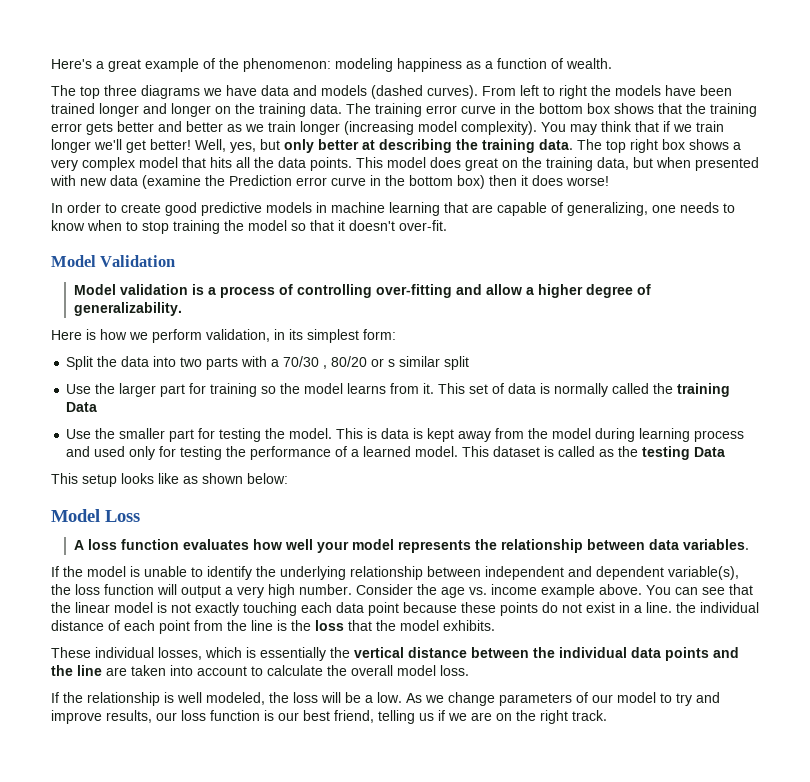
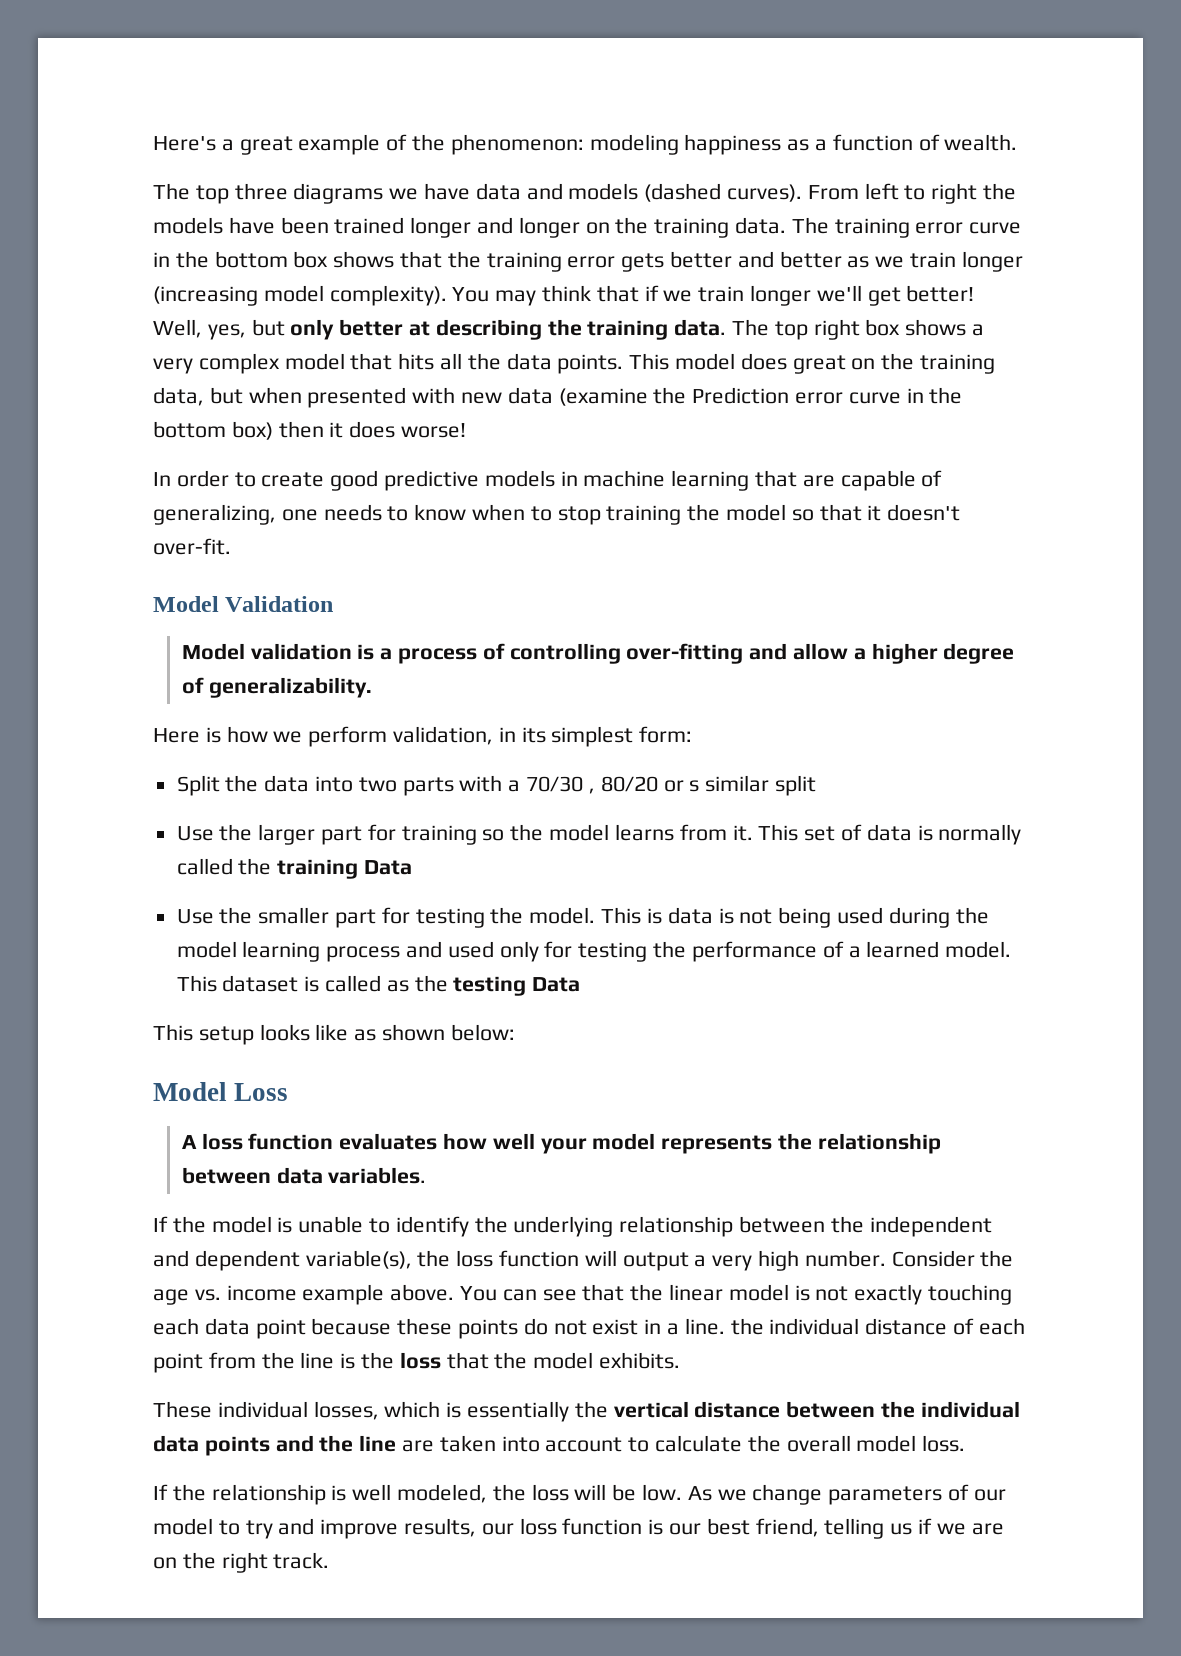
- This is data is kept away from the model during learning process and used only for testing the performance of a learned model.
+ This is data is not being used during the model learning process and used only for testing the performance of a learned model.
- If the model is unable to identify the underlying relationship between independent and dependent variable(s), the loss function will output a very high number.
+ If the model is unable to identify the underlying relationship between the independent and dependent variable(s), the loss function will output a very high number.
- If the relationship is well modeled, the loss will be a low.
+ If the relationship is well modeled, the loss will be low.

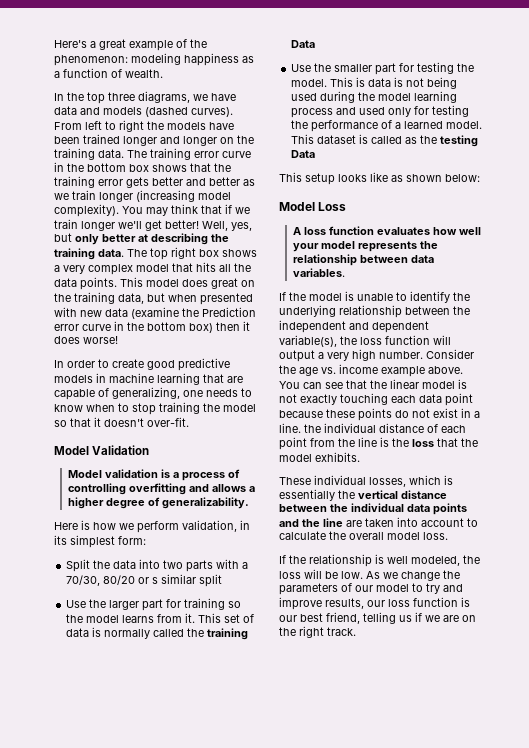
- The top three diagrams we have data and models (dashed curves).
+ In the top three diagrams, we have data and models (dashed curves).
- Model validation is a process of controlling over-fitting and allow a higher degree of generalizability.
+ Model validation is a process of controlling overfitting and allows a higher degree of generalizability.
- Split the data into two parts with a 70/30 , 80/20 or s similar split
+ Split the data into two parts with a 70/30, 80/20 or s similar split
- As we change parameters of our model to try and improve results, our loss function is our best friend, telling us if we are on the right track.
+ As we change the parameters of our model to try and improve results, our loss function is our best friend, telling us if we are on the right track.

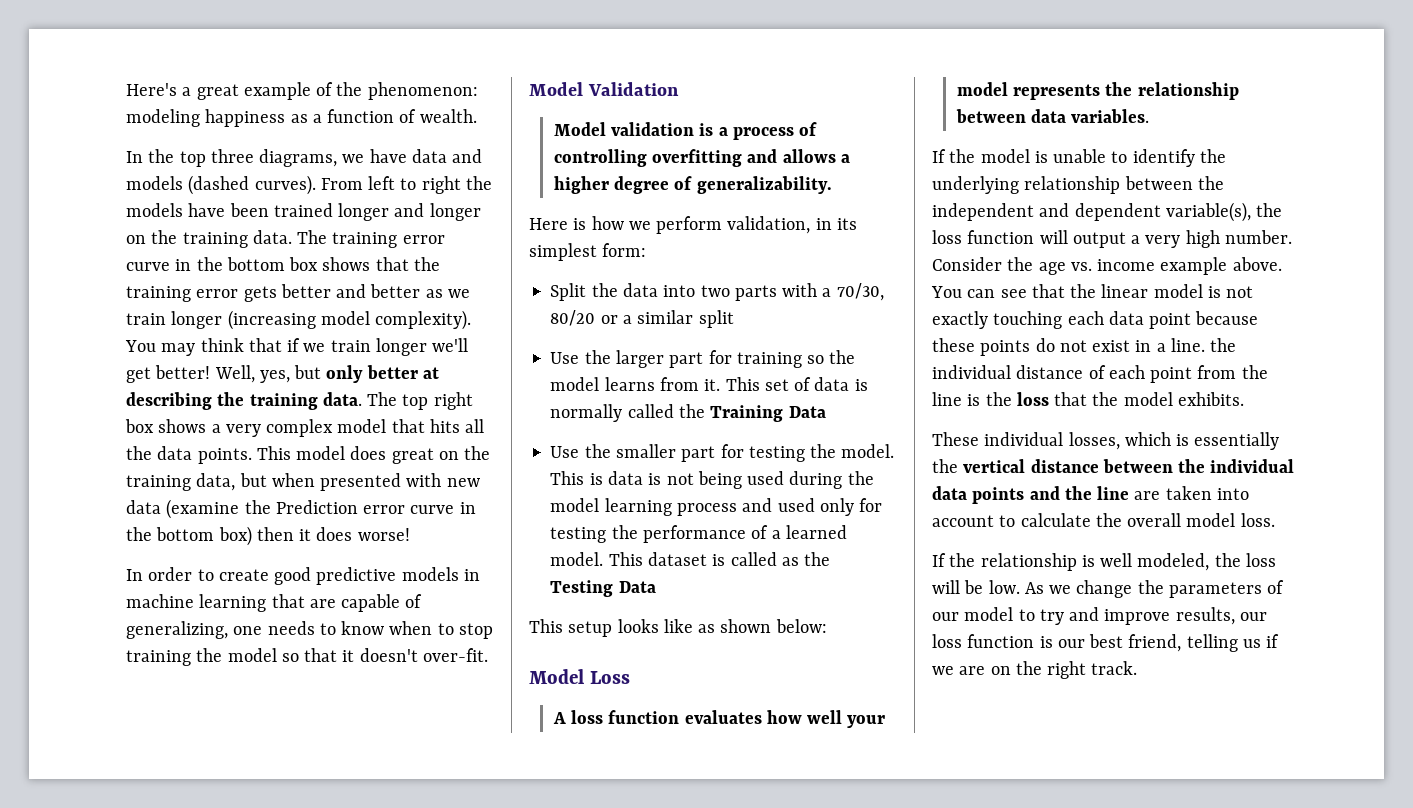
- Split the data into two parts with a 70/30, 80/20 or s similar split
+ Split the data into two parts with a 70/30, 80/20 or a similar split
- This set of data is normally called the training Data
+ This set of data is normally called the Training Data
- This dataset is called as the testing Data
+ This dataset is called as the Testing Data

